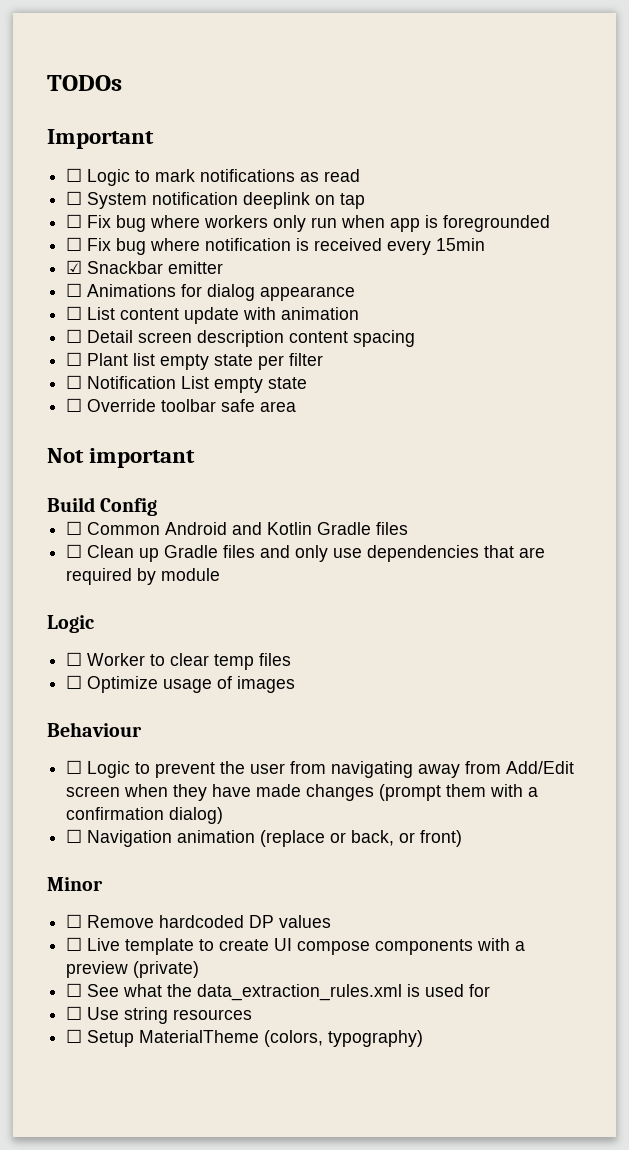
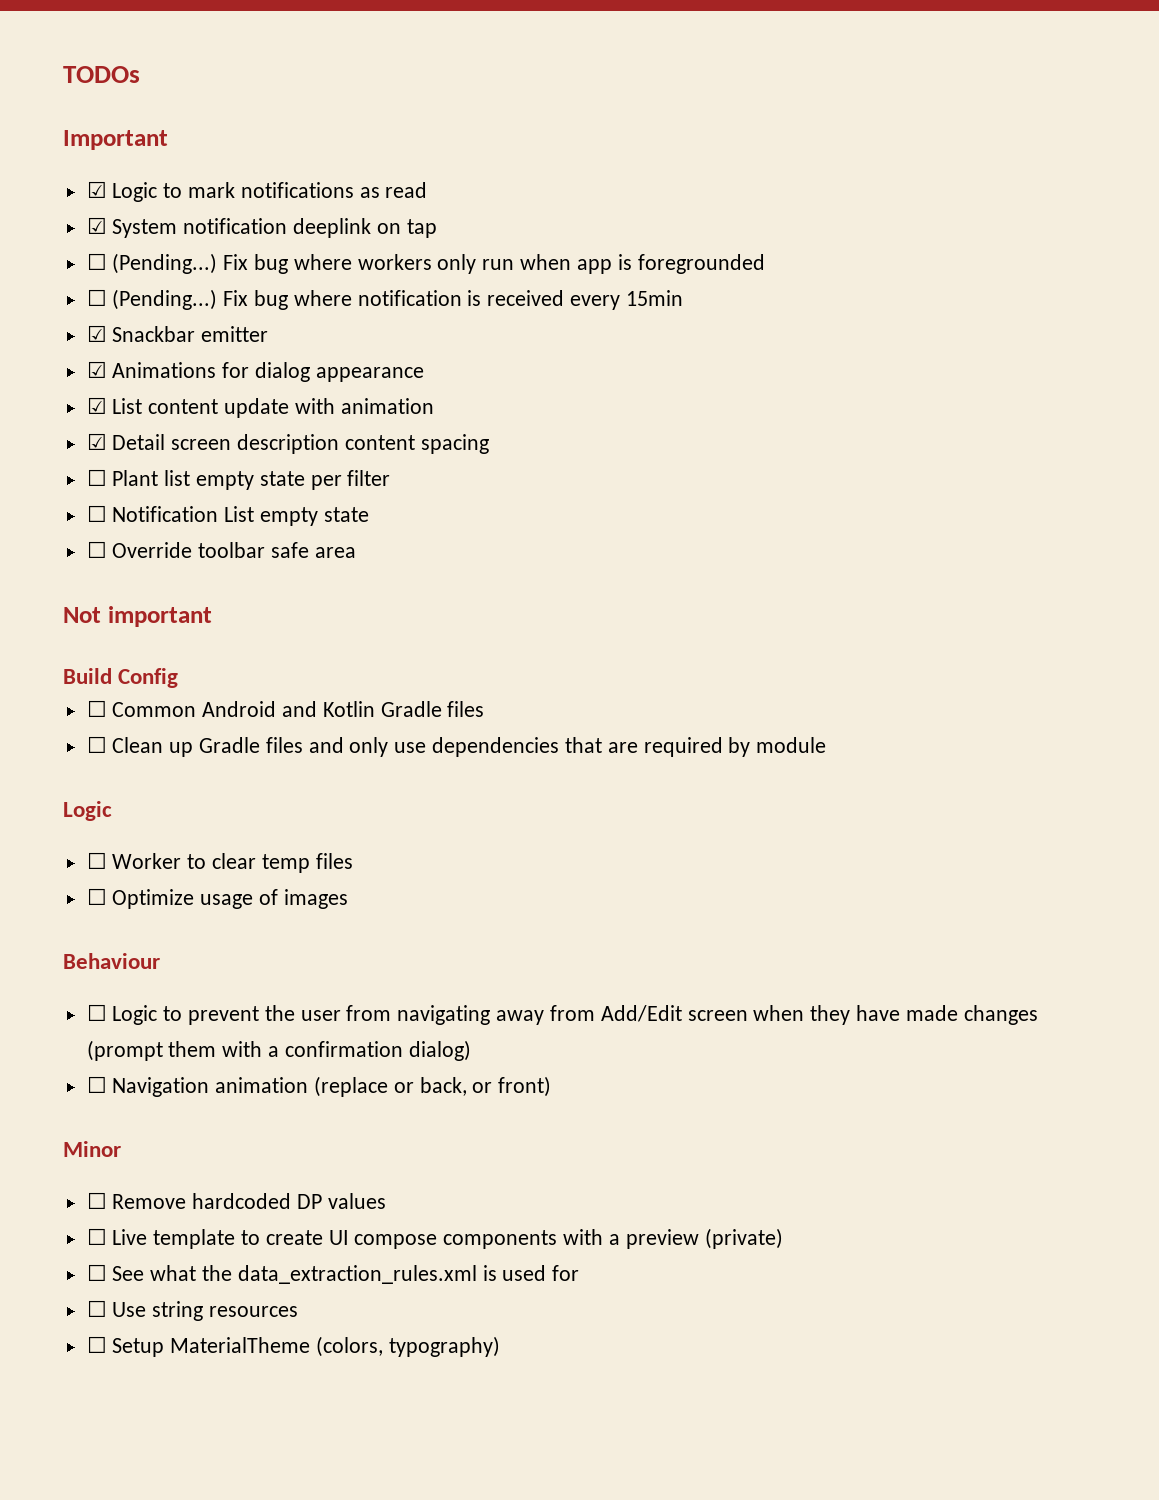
- ☐ Logic to mark notifications as read
+ ☑ Logic to mark notifications as read
- ☐ System notification deeplink on tap
+ ☑ System notification deeplink on tap
- ☐ Fix bug where workers only run when app is foregrounded
+ ☐ (Pending...) Fix bug where workers only run when app is foregrounded
- ☐ Fix bug where notification is received every 15min
+ ☐ (Pending...) Fix bug where notification is received every 15min
- ☐ Animations for dialog appearance
+ ☑ Animations for dialog appearance
- ☐ List content update with animation
+ ☑ List content update with animation
- ☐ Detail screen description content spacing
+ ☑ Detail screen description content spacing

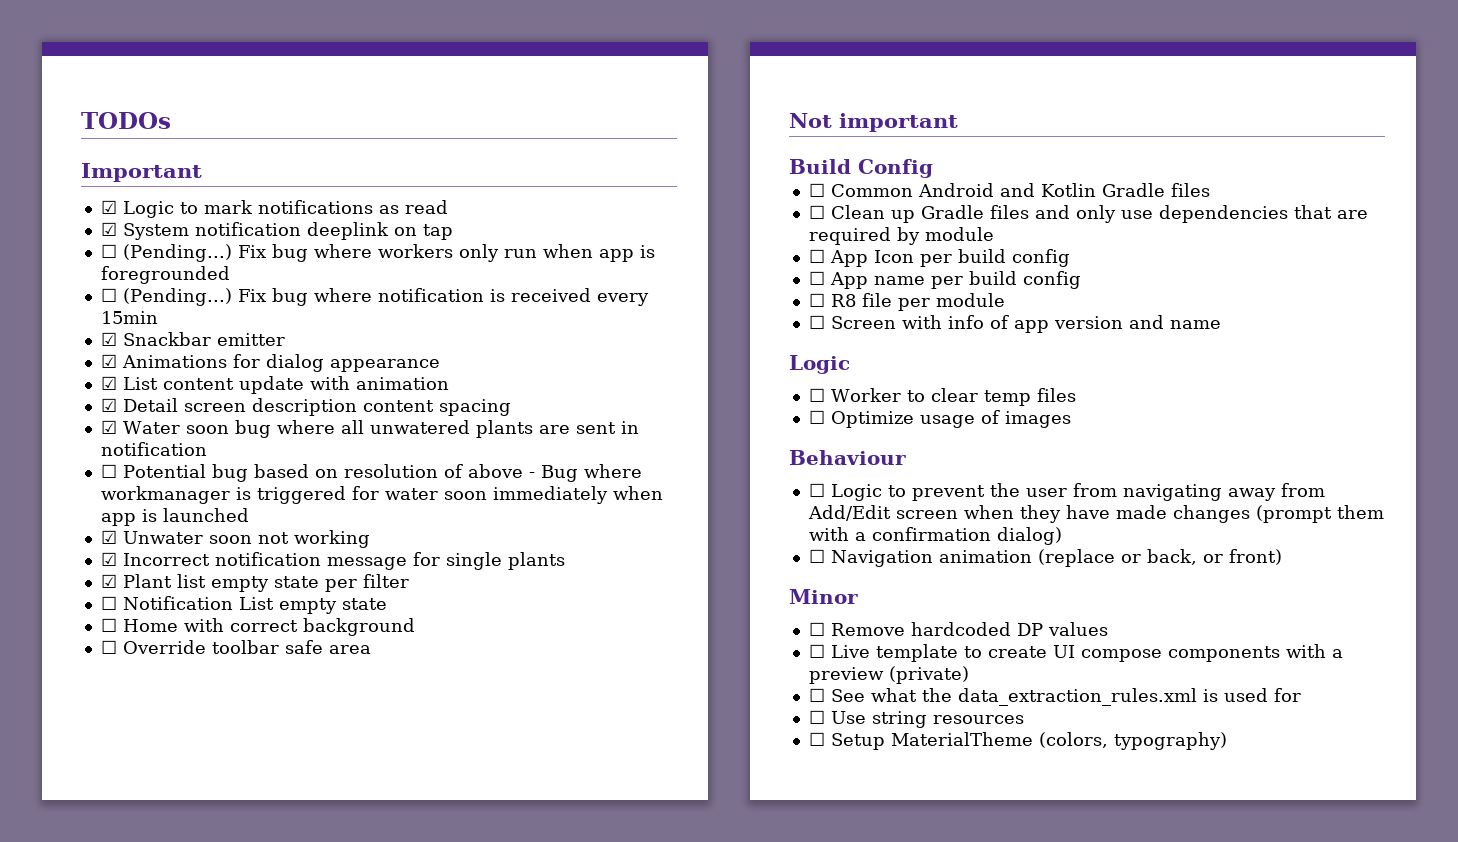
- ☐ Plant list empty state per filter
+ ☑ Water soon bug where all unwatered plants are sent in notification
+ ☐ Potential bug based on resolution of above - Bug where workmanager is triggered for water soon immediately when app is launched
+ ☑ Unwater soon not working
+ ☑ Incorrect notification message for single plants
+ ☑ Plant list empty state per filter
+ ☐ Home with correct background
+ ☐ App Icon per build config
+ ☐ App name per build config
+ ☐ R8 file per module
+ ☐ Screen with info of app version and name

